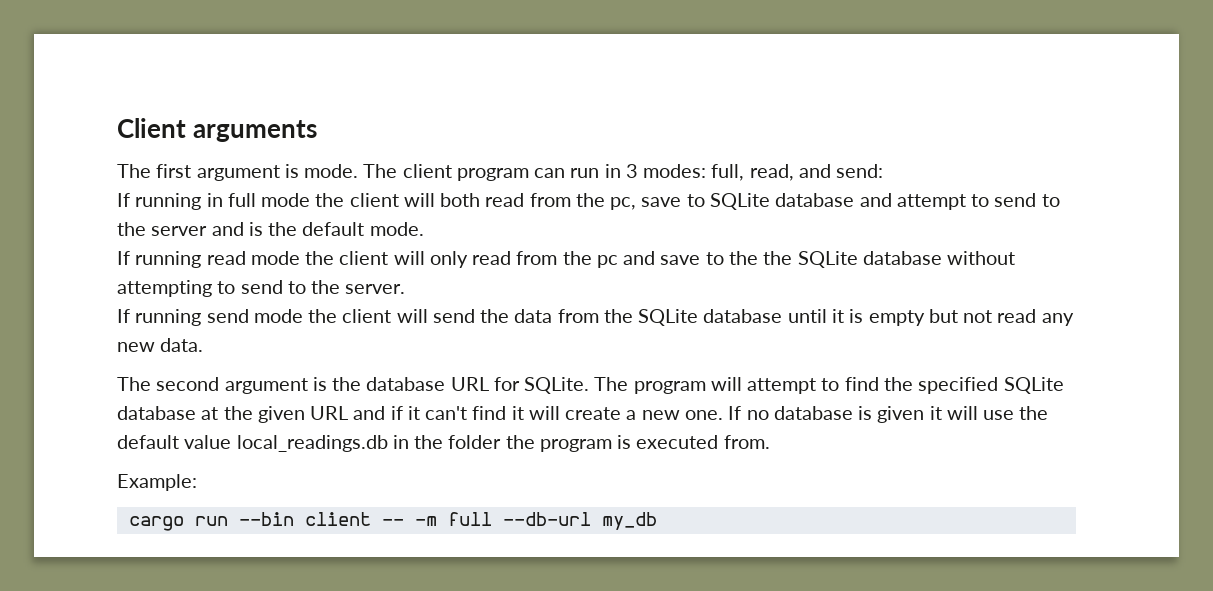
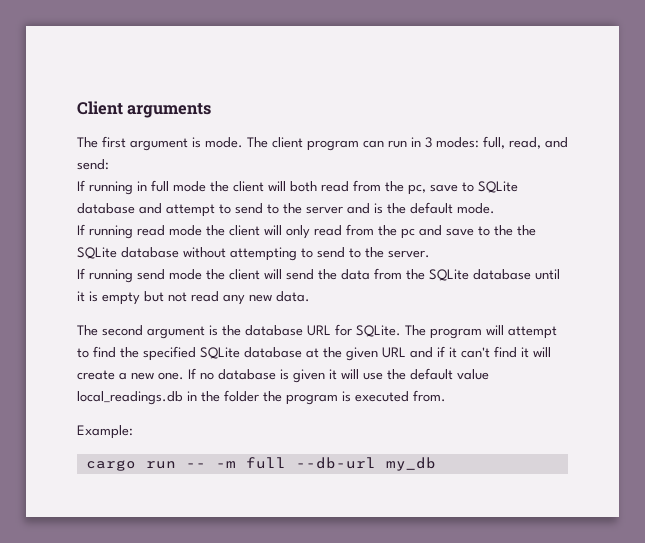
- cargo run --bin client -- -m full --db-url my_db
+ cargo run -- -m full --db-url my_db

